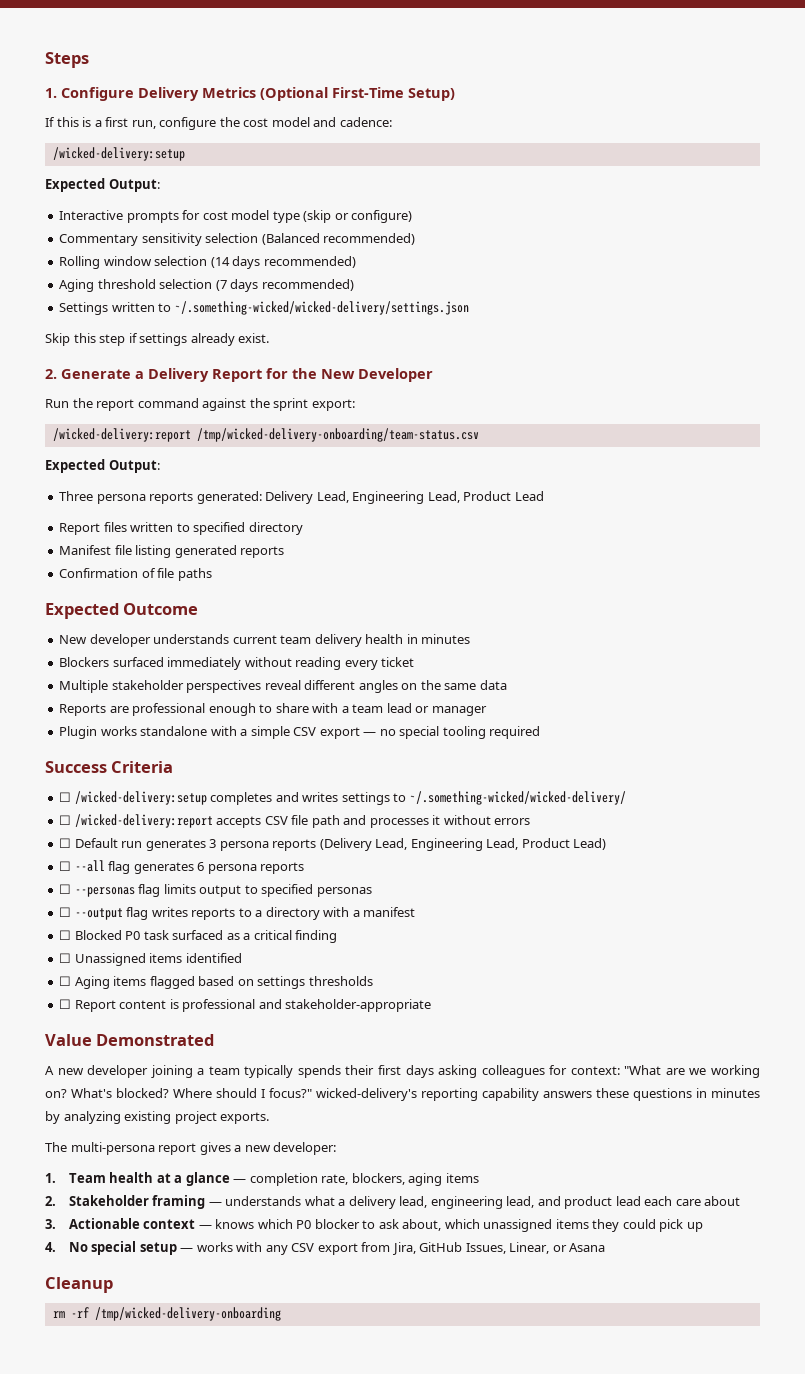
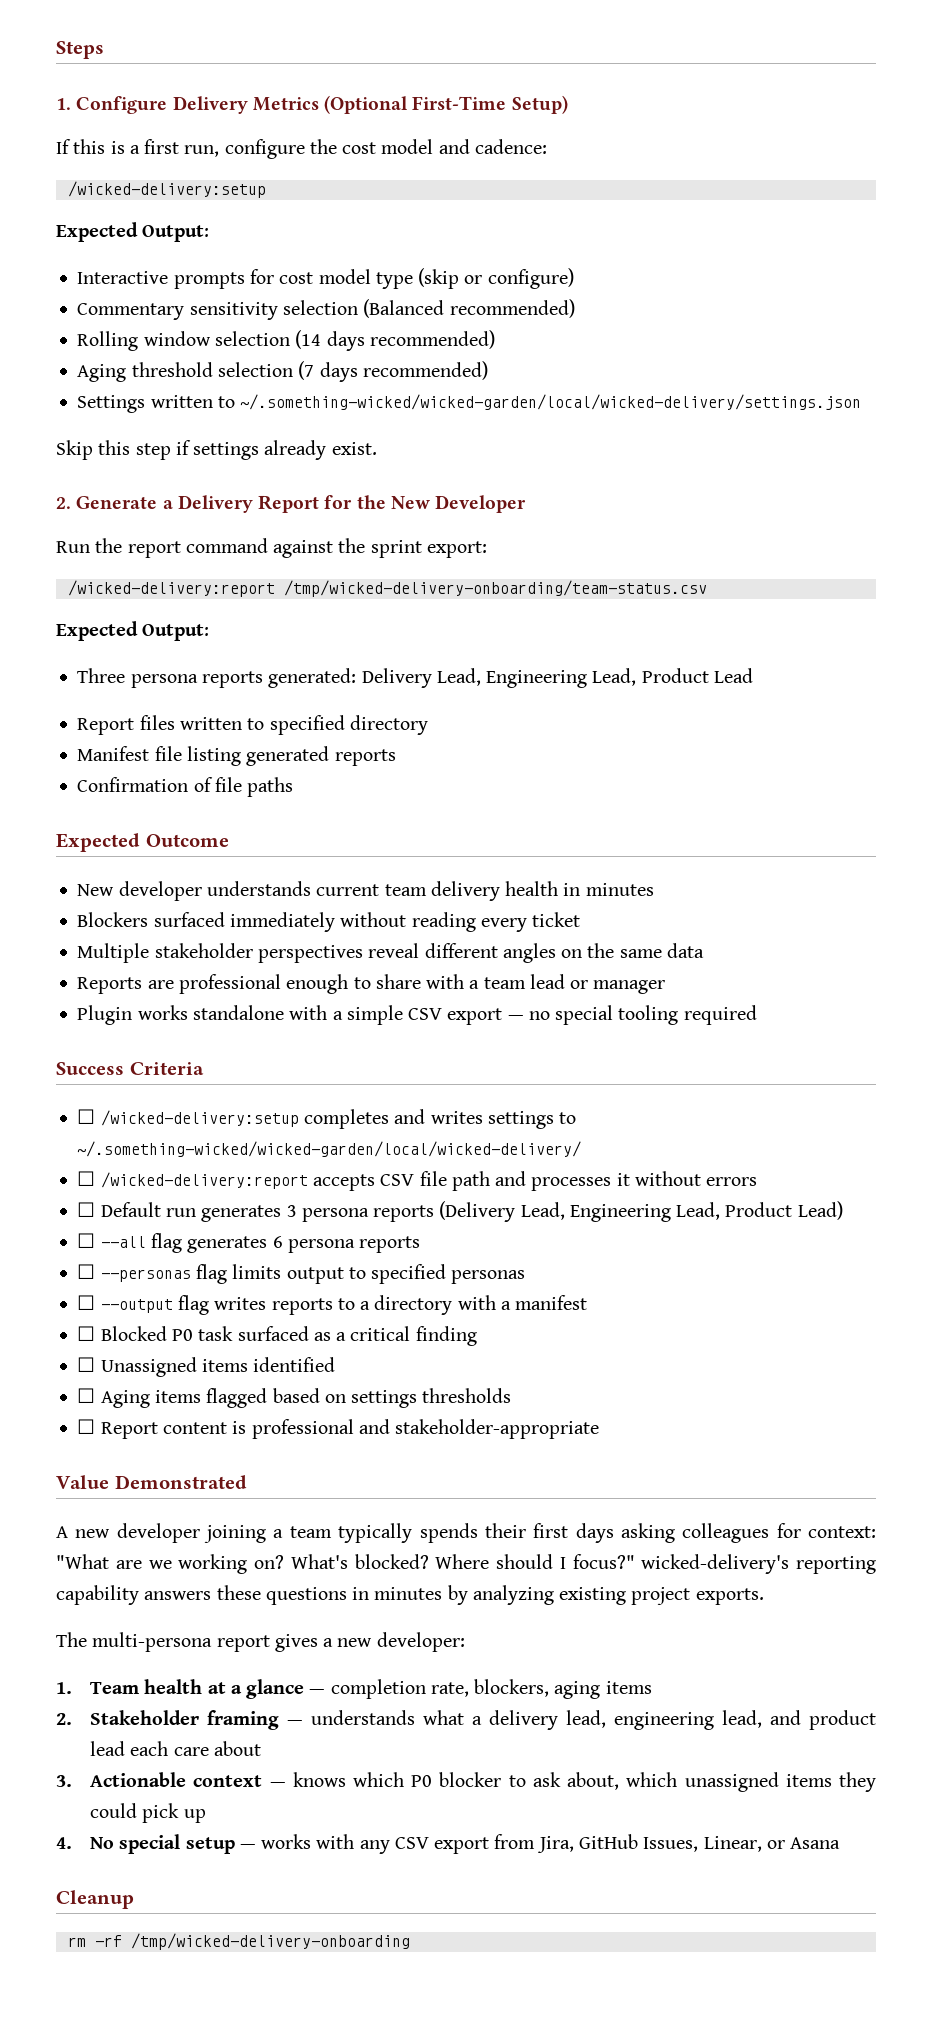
- Settings written to ~/.something-wicked/wicked-delivery/settings.json
+ Settings written to ~/.something-wicked/wicked-garden/local/wicked-delivery/settings.json
- ☐ /wicked-delivery:setup completes and writes settings to ~/.something-wicked/wicked-delivery/
+ ☐ /wicked-delivery:setup completes and writes settings to ~/.something-wicked/wicked-garden/local/wicked-delivery/

